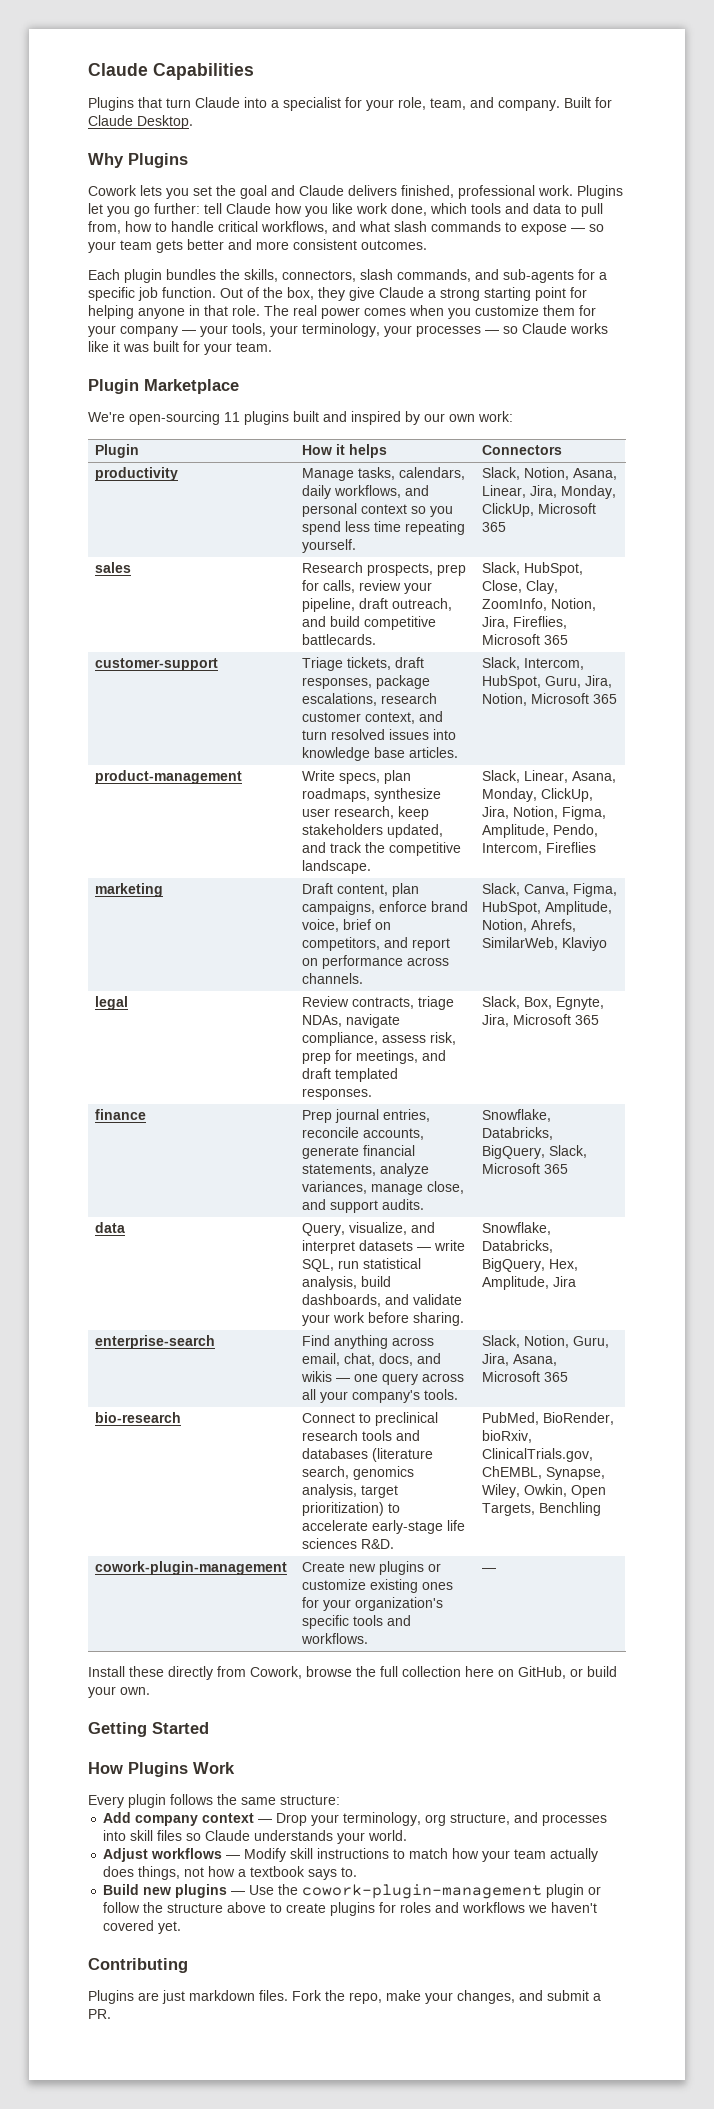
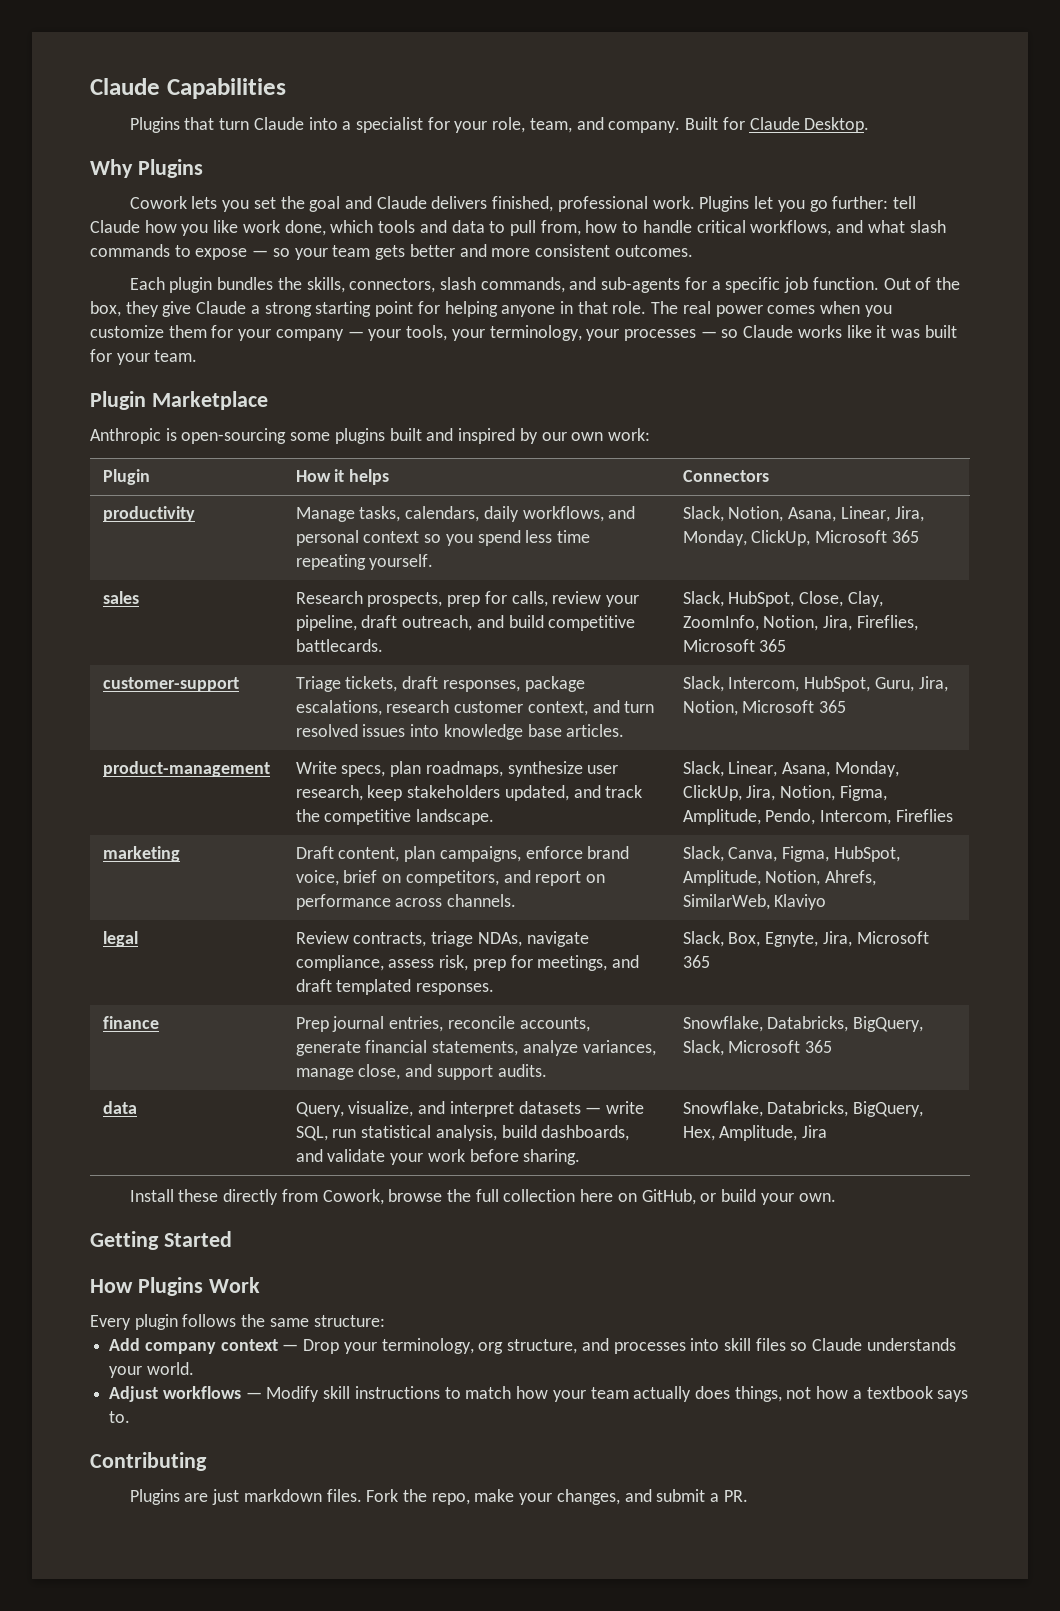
- We're open-sourcing 11 plugins built and inspired by our own work:
+ Anthropic is open-sourcing some plugins built and inspired by our own work:
- enterprise-search | Find anything across email, chat, docs, and wikis — one query across all your company's tools. | Slack, Notion, Guru, Jira, Asana, Microsoft 365
- bio-research | Connect to preclinical research tools and databases (literature search, genomics analysis, target prioritization) to accelerate early-stage life sciences R&D. | PubMed, BioRender, bioRxiv, ClinicalTrials.gov, ChEMBL, Synapse, Wiley, Owkin, Open Targets, Benchling
- cowork-plugin-management | Create new plugins or customize existing ones for your organization's specific tools and workflows. | —
- Build new plugins — Use the cowork-plugin-management plugin or follow the structure above to create plugins for roles and workflows we haven't covered yet.

